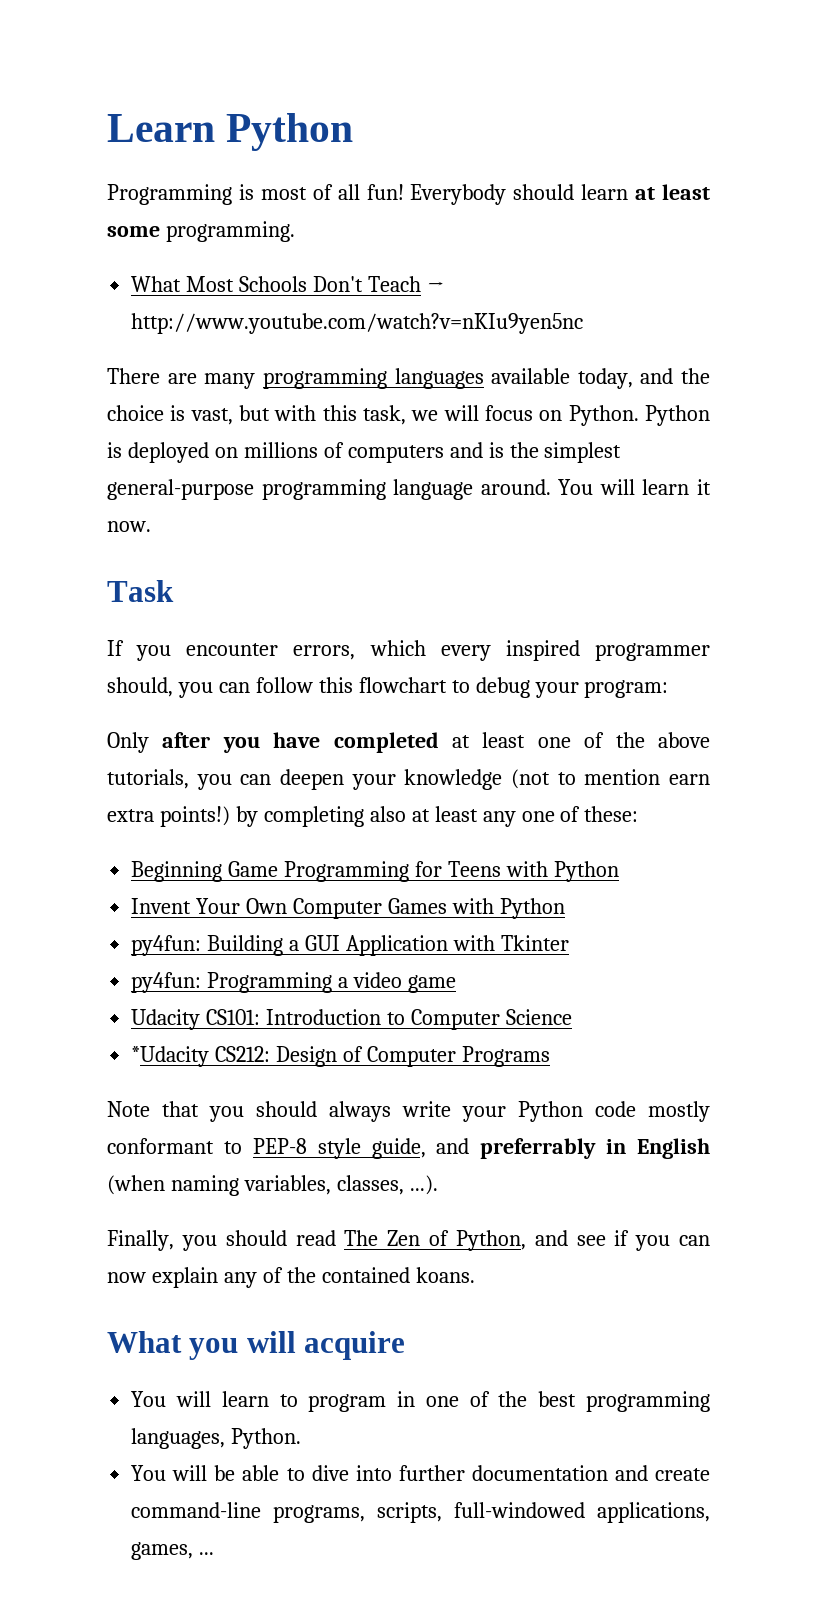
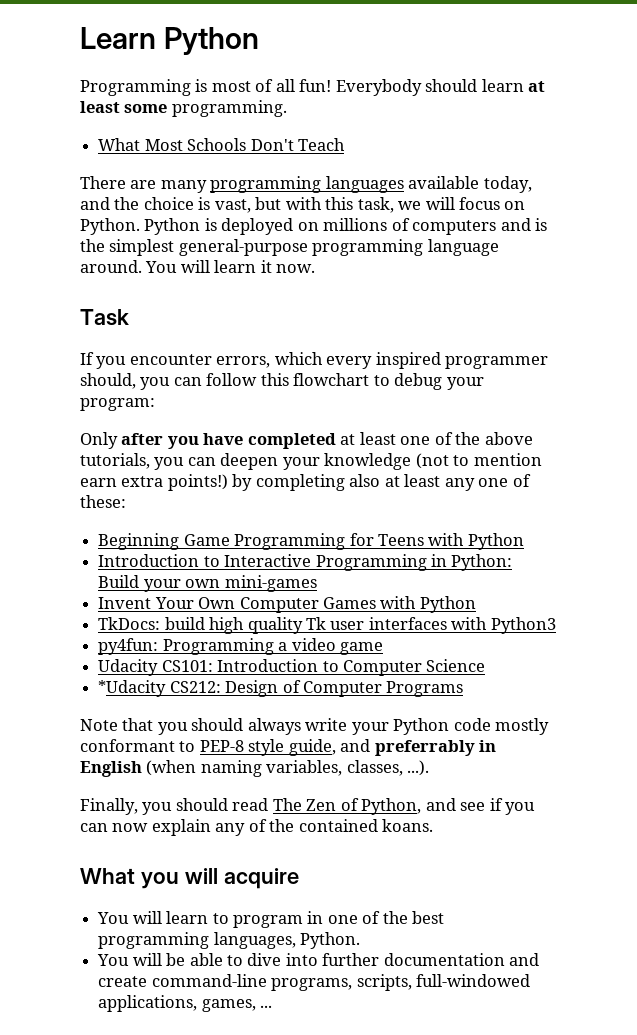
- What Most Schools Don't Teach → http://www.youtube.com/watch?v=nKIu9yen5nc
+ What Most Schools Don't Teach
+ Introduction to Interactive Programming in Python: Build your own mini-games
- py4fun: Building a GUI Application with Tkinter
+ TkDocs: build high quality Tk user interfaces with Python3

